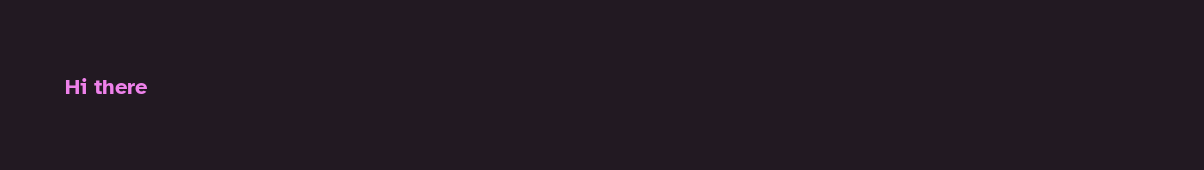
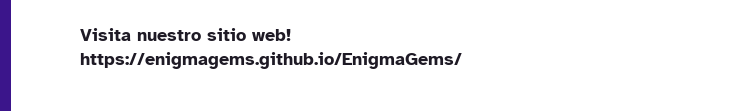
- Hi there
+ Visita nuestro sitio web! https://enigmagems.github.io/EnigmaGems/

